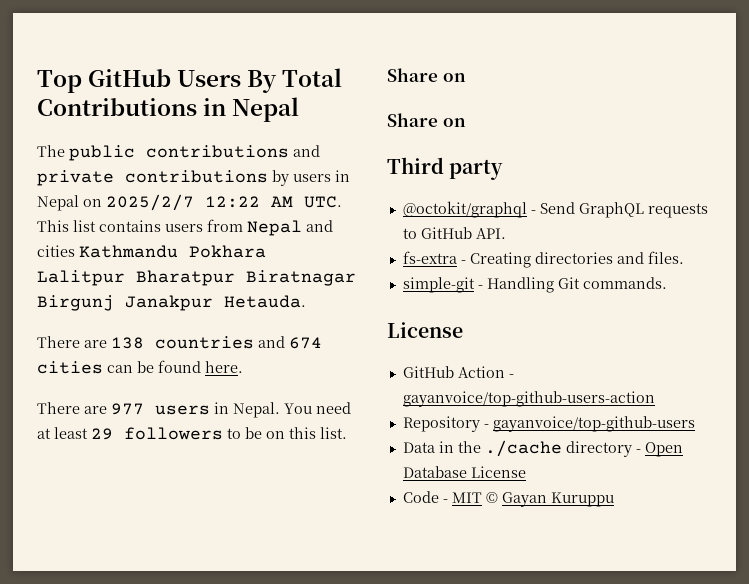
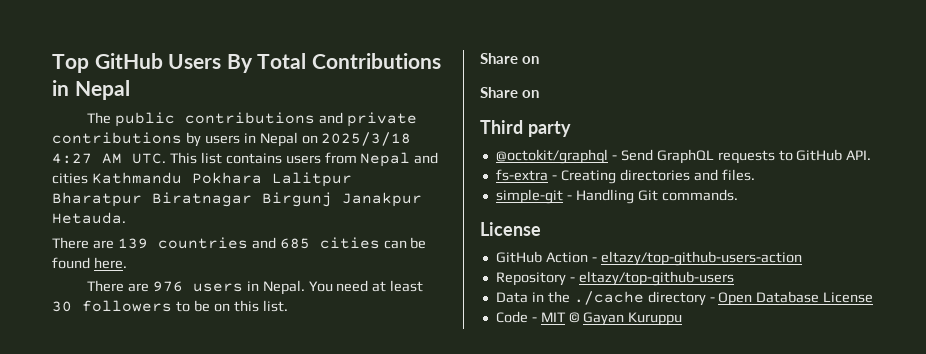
- The public contributions and private contributions by users in Nepal on 2025/2/7 12:22 AM UTC. This list contains users from Nepal and cities Kathmandu Pokhara Lalitpur Bharatpur Biratnagar Birgunj Janakpur Hetauda.
+ The public contributions and private contributions by users in Nepal on 2025/3/18 4:27 AM UTC. This list contains users from Nepal and cities Kathmandu Pokhara Lalitpur Bharatpur Biratnagar Birgunj Janakpur Hetauda.
- There are 138 countries and 674 cities can be found here.
+ There are 139 countries and 685 cities can be found here.
- There are 977 users in Nepal.
+ There are 976 users in Nepal.
- You need at least 29 followers to be on this list.
+ You need at least 30 followers to be on this list.
- GitHub Action - gayanvoice/top-github-users-action
+ GitHub Action - eltazy/top-github-users-action
- Repository - gayanvoice/top-github-users
+ Repository - eltazy/top-github-users

